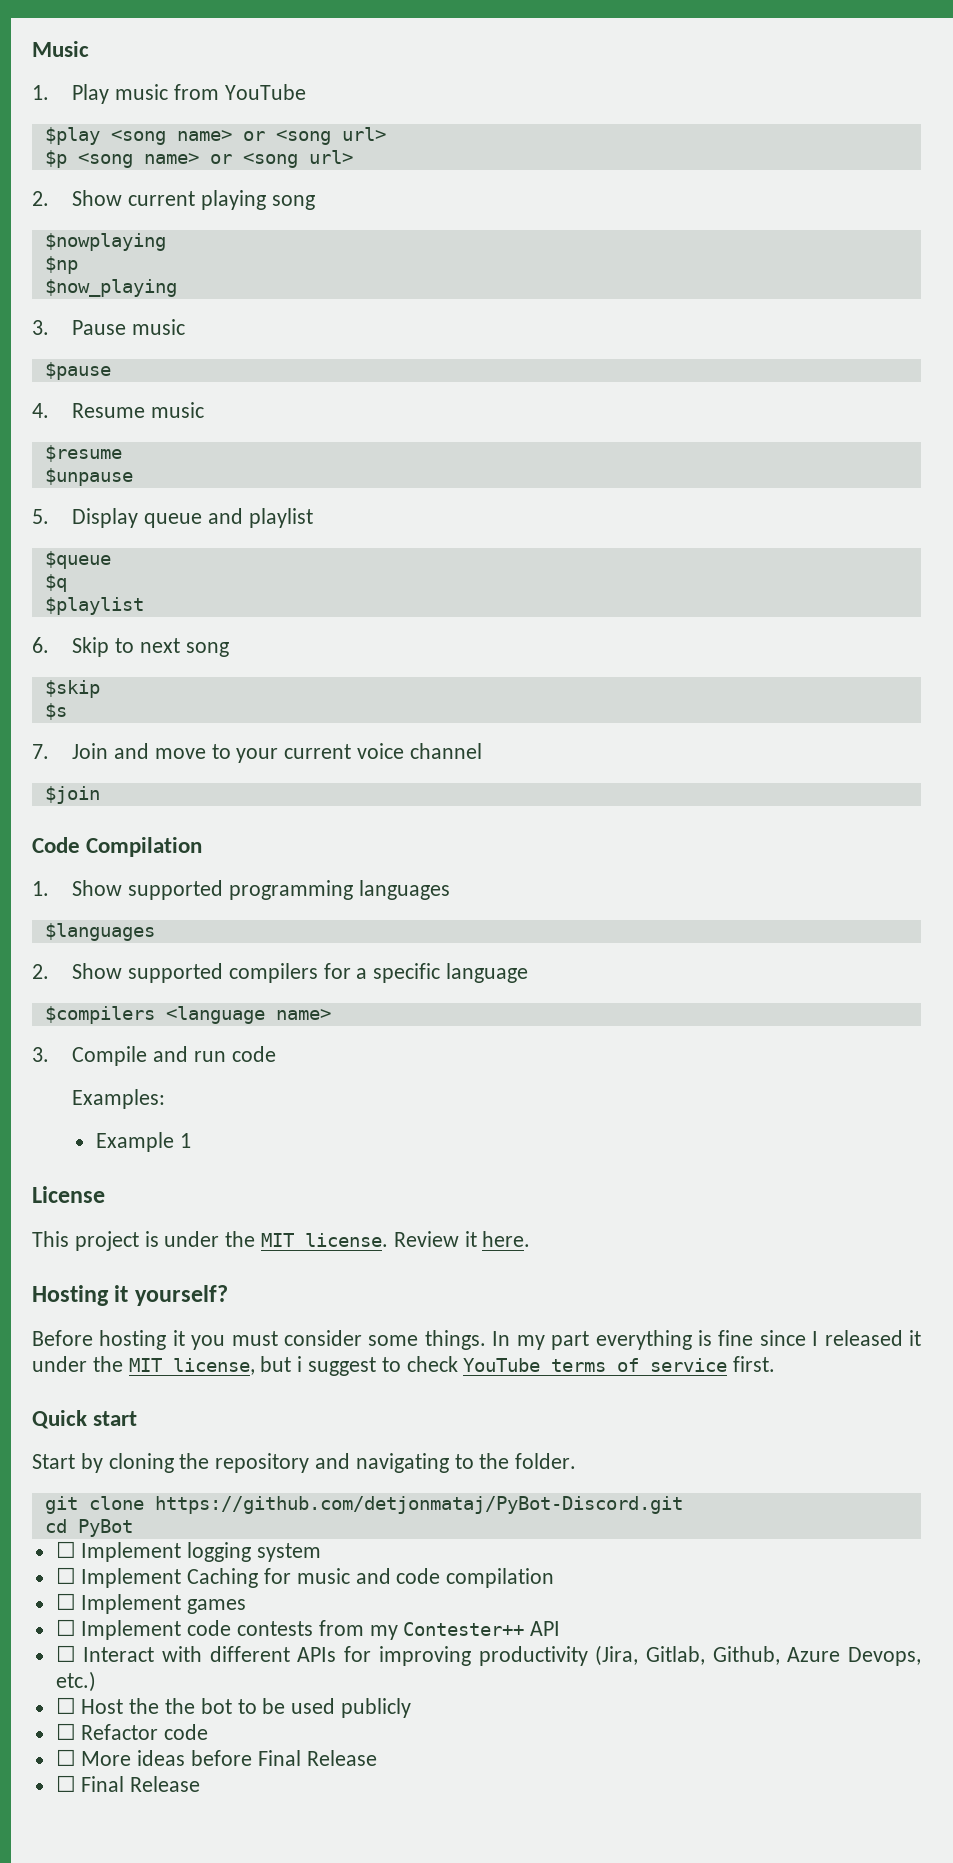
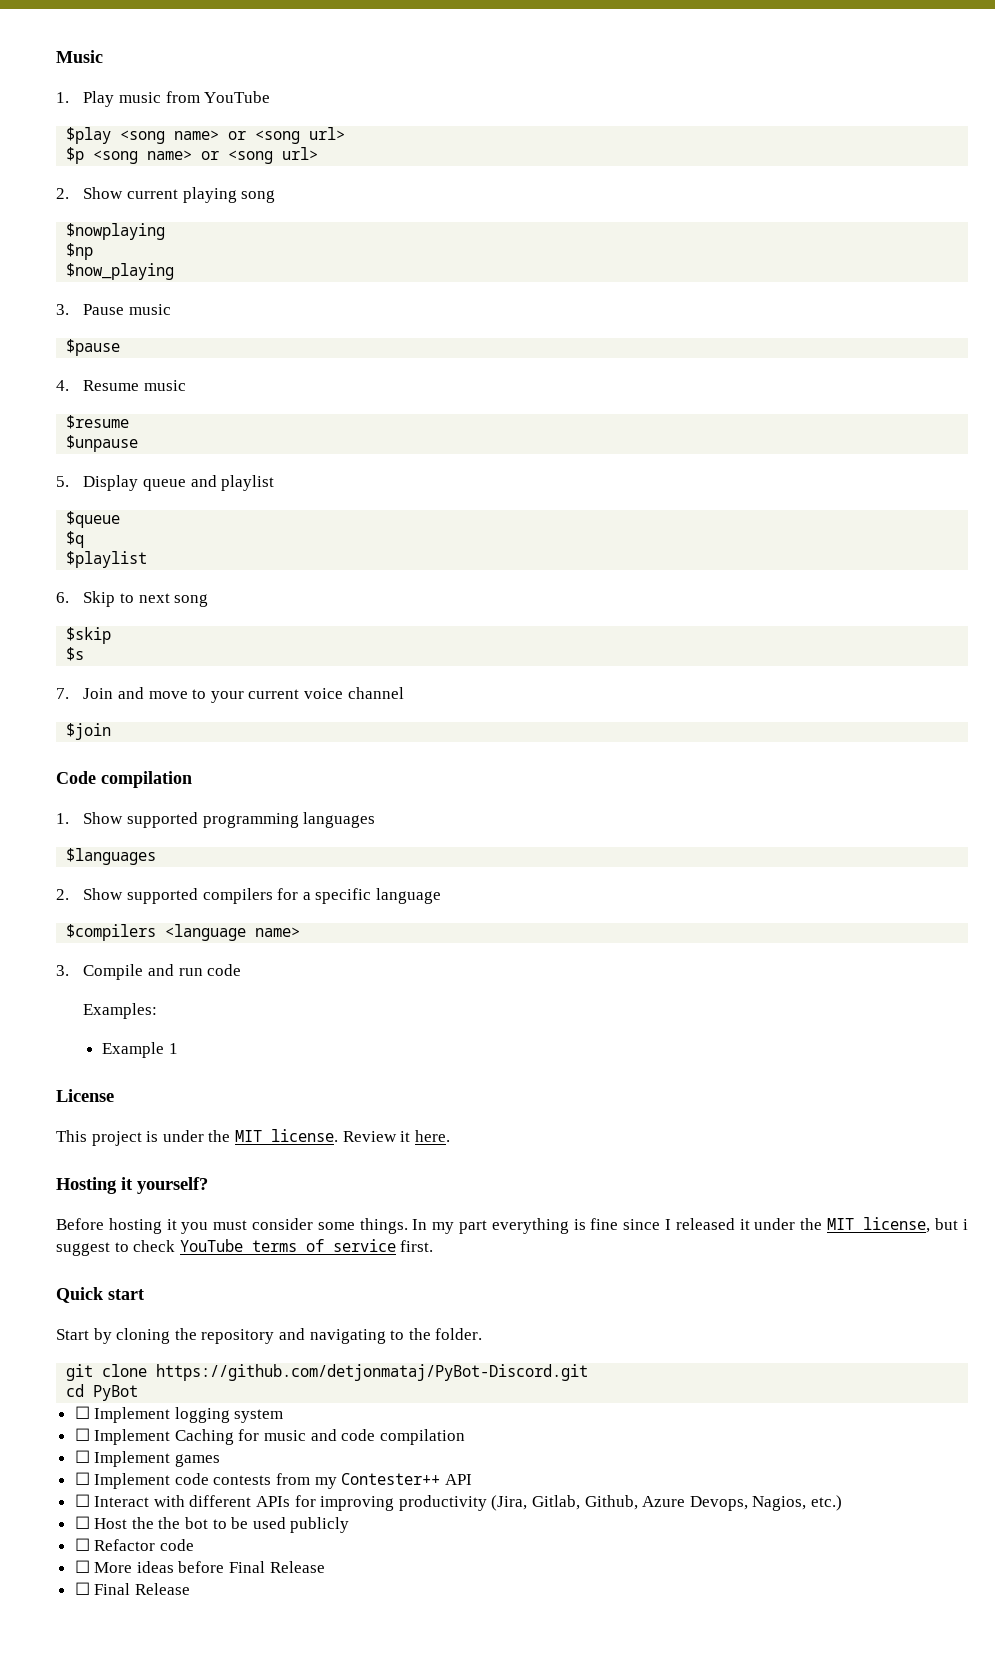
- Code Compilation
+ Code compilation
- ☐ Interact with different APIs for improving productivity (Jira, Gitlab, Github, Azure Devops, etc.)
+ ☐ Interact with different APIs for improving productivity (Jira, Gitlab, Github, Azure Devops, Nagios, etc.)

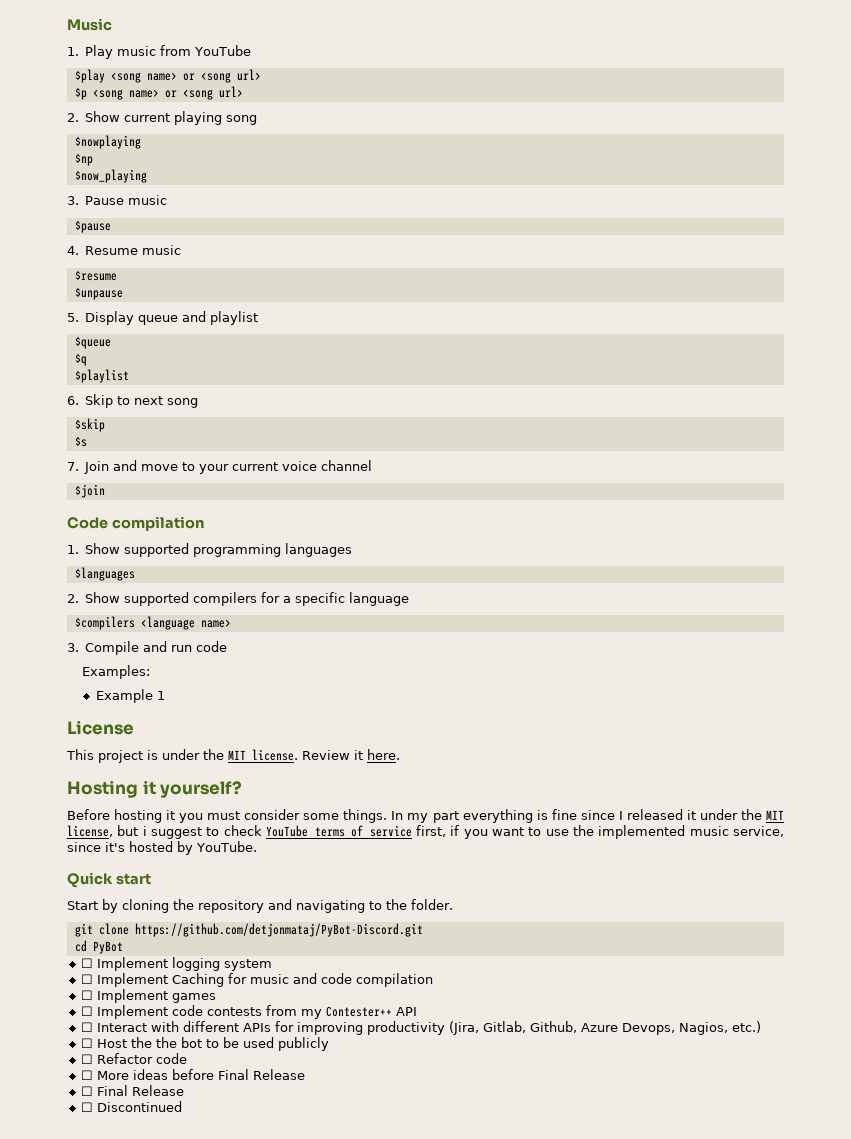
- In my part everything is fine since I released it under the MIT license, but i suggest to check YouTube terms of service first.
+ In my part everything is fine since I released it under the MIT license, but i suggest to check YouTube terms of service first, if you want to use the implemented music service, since it's hosted by YouTube.
+ ☐ Discontinued

